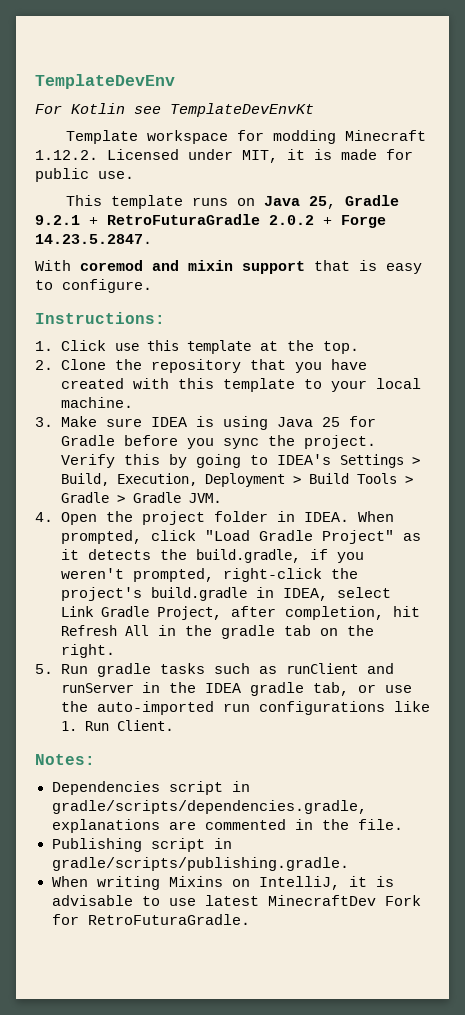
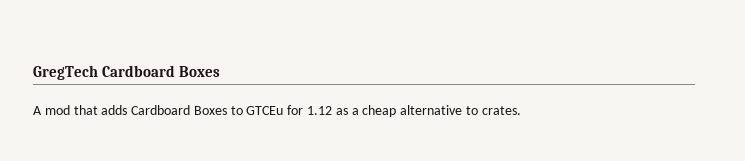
- TemplateDevEnv
- For Kotlin see TemplateDevEnvKt
- Template workspace for modding Minecraft 1.12.2. Licensed under MIT, it is made for public use.
- This template runs on Java 25, Gradle 9.2.1 + RetroFuturaGradle 2.0.2 + Forge 14.23.5.2847.
- With coremod and mixin support that is easy to configure.
- Instructions:
- 1. Click use this template at the top.
- 2. Clone the repository that you have created with this template to your local machine.
- 3. Make sure IDEA is using Java 25 for Gradle before you sync the project. Verify this by going to IDEA's Settings > Build, Execution, Deployment > Build Tools > Gradle > Gradle JVM.
- 4. Open the project folder in IDEA. When prompted, click "Load Gradle Project" as it detects the build.gradle, if you weren't prompted, right-click the project's build.gradle in IDEA, select Link Gradle Project, after completion, hit Refresh All in the gradle tab on the right.
- 5. Run gradle tasks such as runClient and runServer in the IDEA gradle tab, or use the auto-imported run configurations like 1. Run Client.
- Notes:
- Dependencies script in gradle/scripts/dependencies.gradle, explanations are commented in the file.
- Publishing script in gradle/scripts/publishing.gradle.
- When writing Mixins on IntelliJ, it is advisable to use latest MinecraftDev Fork for RetroFuturaGradle.
+ GregTech Cardboard Boxes
+ A mod that adds Cardboard Boxes to GTCEu for 1.12 as a cheap alternative to crates.

